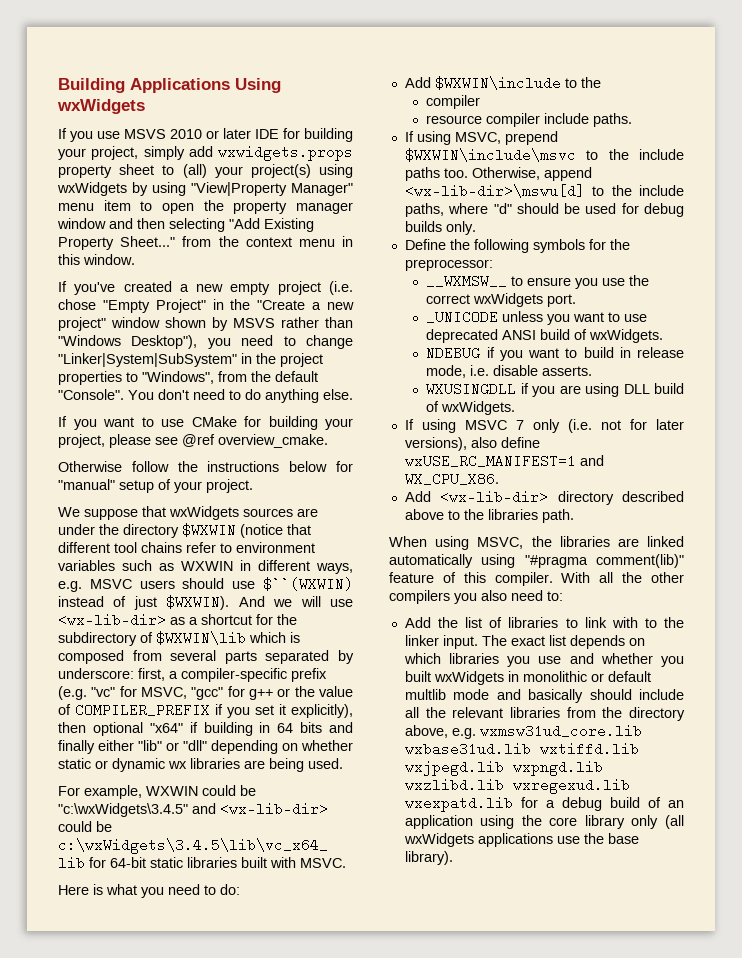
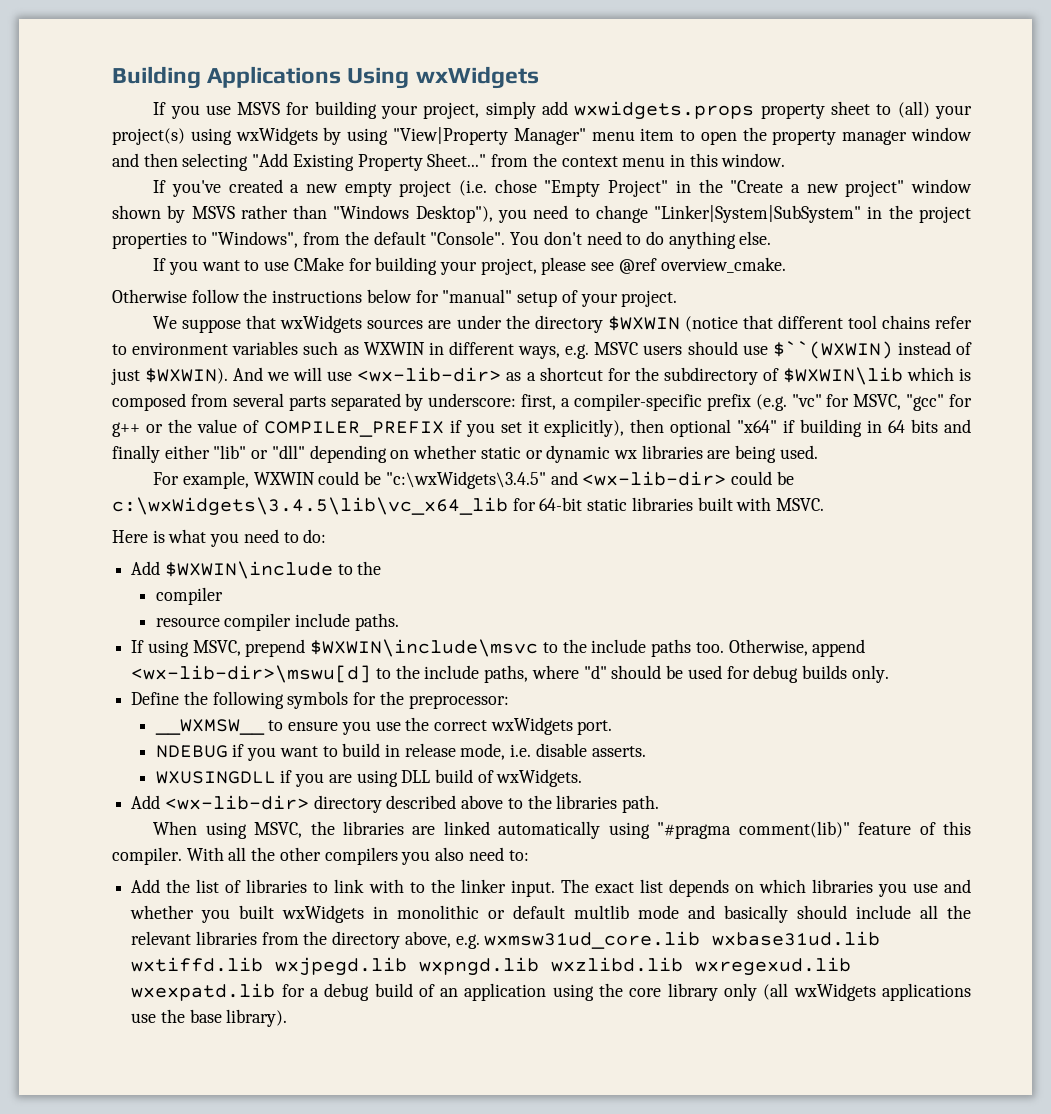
- If you use MSVS 2010 or later IDE for building your project, simply add wxwidgets.props property sheet to (all) your project(s) using wxWidgets by using "View|Property Manager" menu item to open the property manager window and then selecting "Add Existing Property Sheet..." from the context menu in this window.
+ If you use MSVS for building your project, simply add wxwidgets.props property sheet to (all) your project(s) using wxWidgets by using "View|Property Manager" menu item to open the property manager window and then selecting "Add Existing Property Sheet..." from the context menu in this window.
- _UNICODE unless you want to use deprecated ANSI build of wxWidgets.
- If using MSVC 7 only (i.e. not for later versions), also define wxUSE_RC_MANIFEST=1 and WX_CPU_X86.

